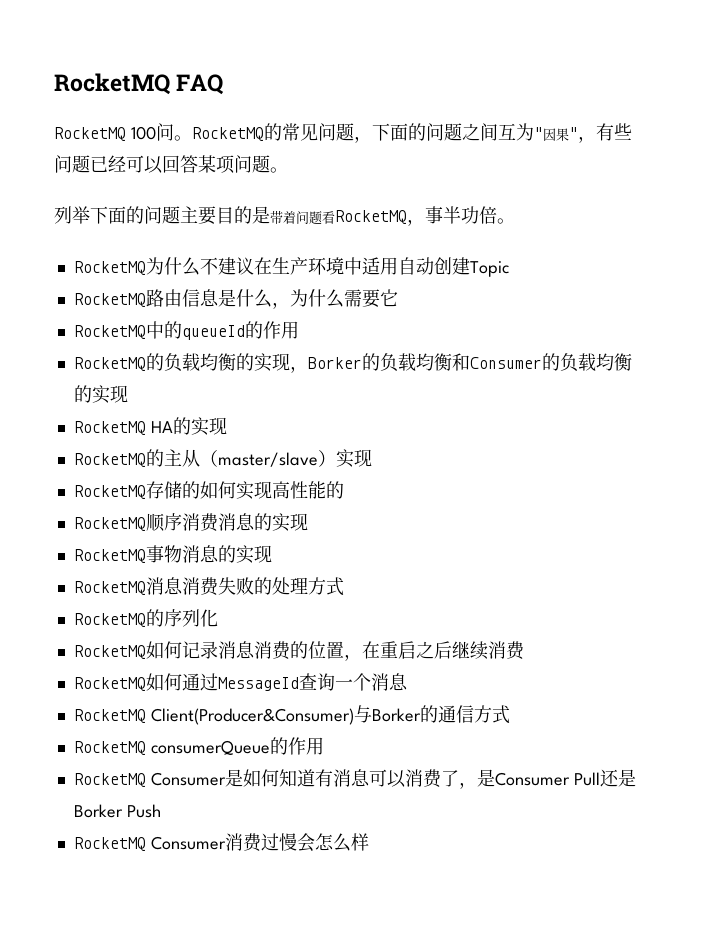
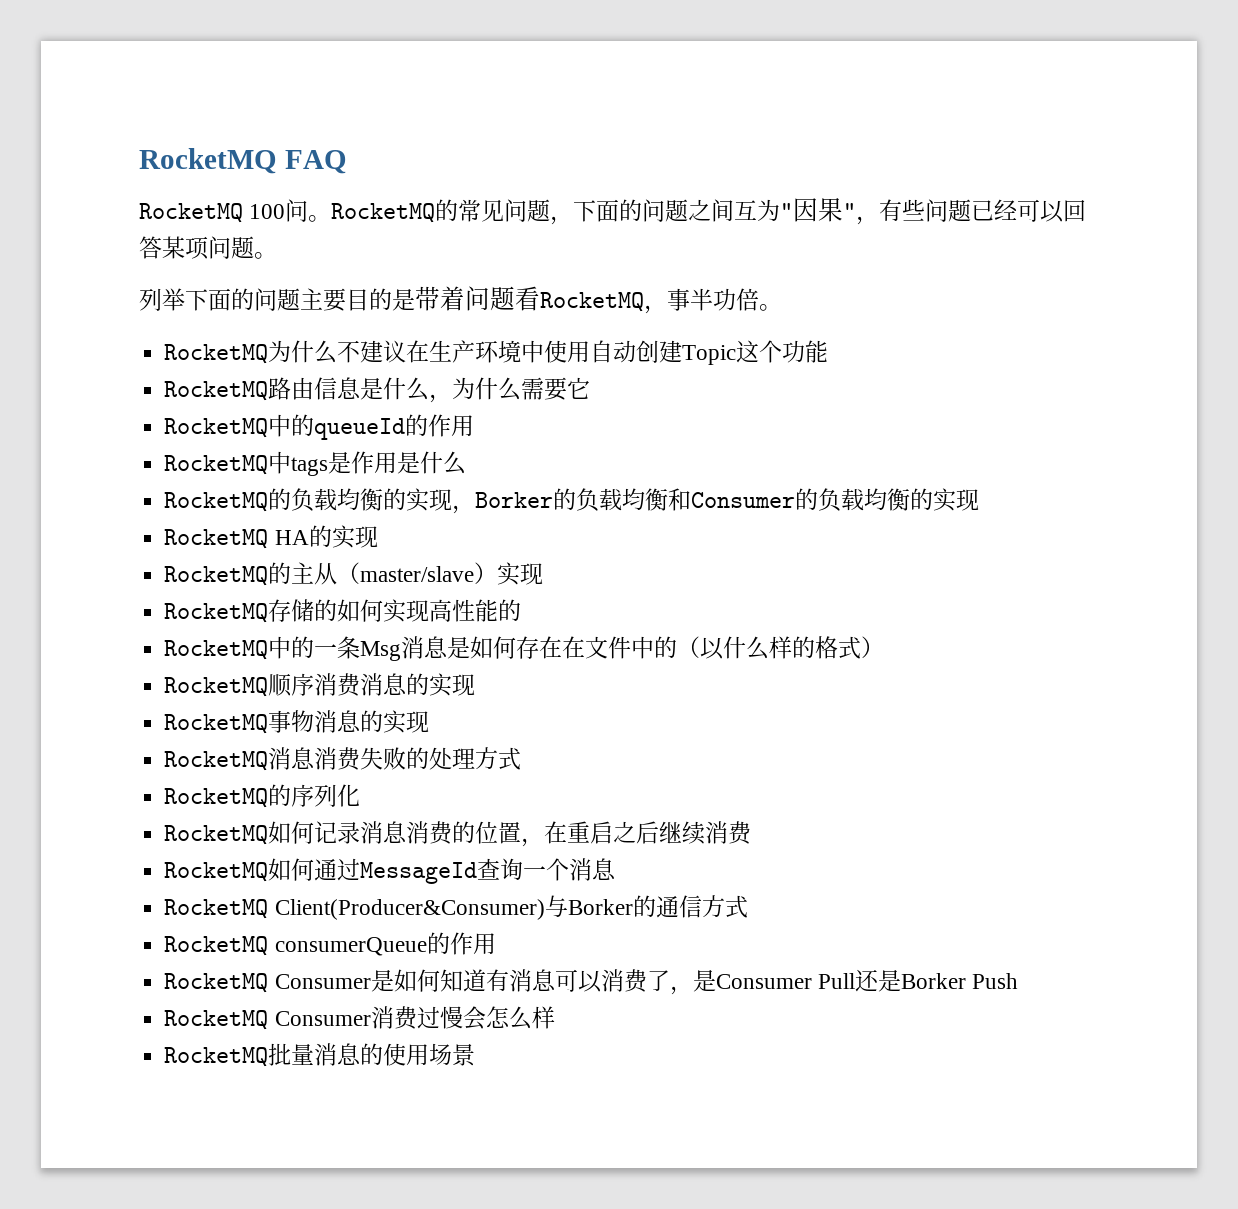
- RocketMQ为什么不建议在生产环境中适用自动创建Topic
+ RocketMQ为什么不建议在生产环境中使用自动创建Topic这个功能
+ RocketMQ中tags是作用是什么
+ RocketMQ中的一条Msg消息是如何存在在文件中的（以什么样的格式）
+ RocketMQ批量消息的使用场景

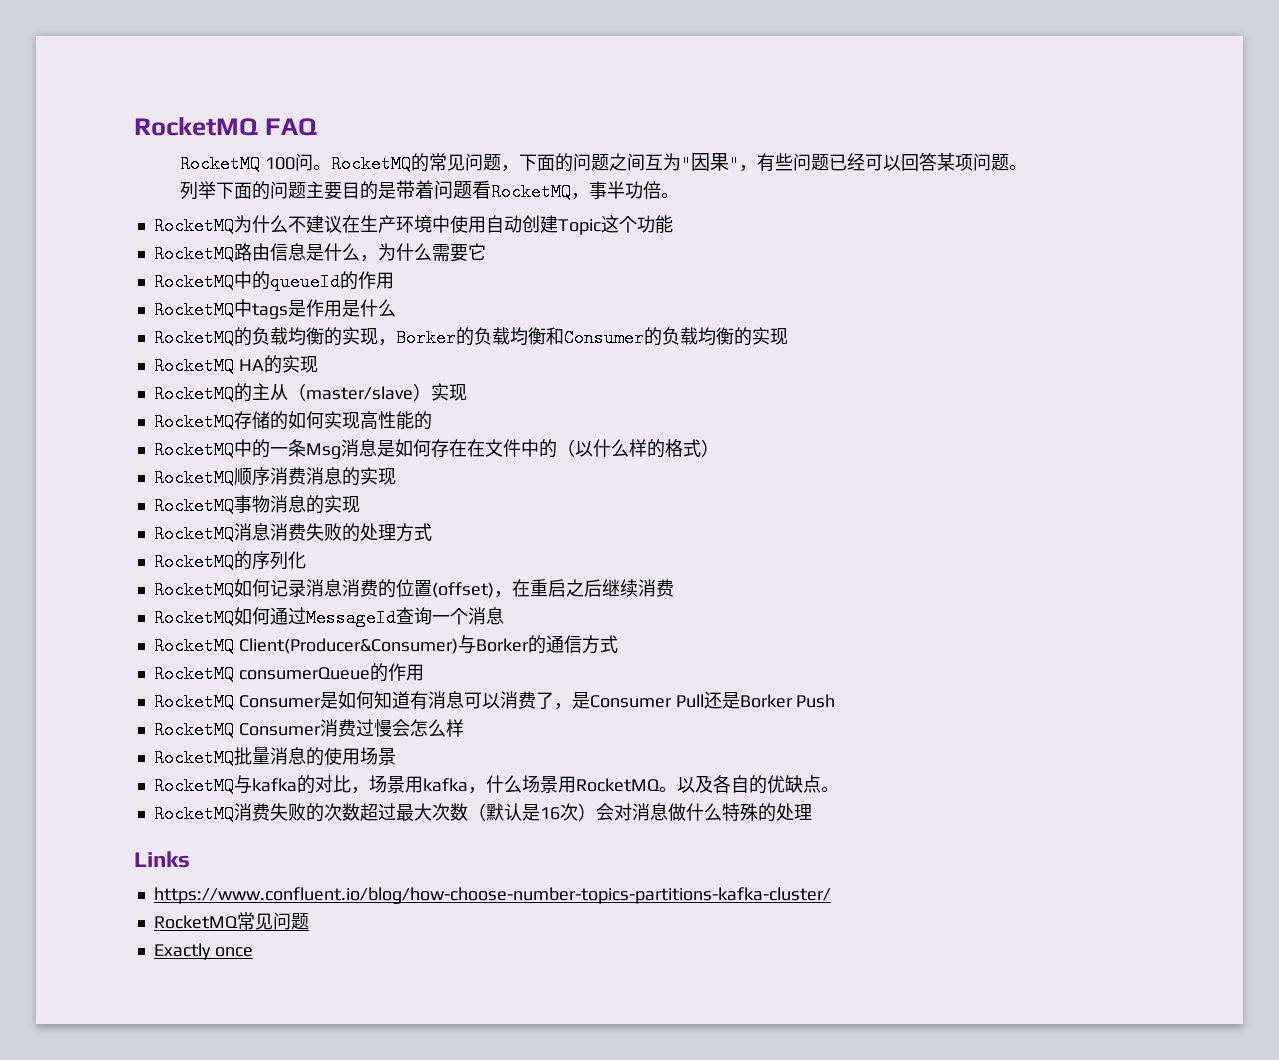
- RocketMQ如何记录消息消费的位置，在重启之后继续消费
+ RocketMQ如何记录消息消费的位置(offset)，在重启之后继续消费
+ RocketMQ与kafka的对比，场景用kafka，什么场景用RocketMQ。以及各自的优缺点。
+ RocketMQ消费失败的次数超过最大次数（默认是16次）会对消息做什么特殊的处理
+ Links
+ https://www.confluent.io/blog/how-choose-number-topics-partitions-kafka-cluster/
+ RocketMQ常见问题
+ Exactly once

